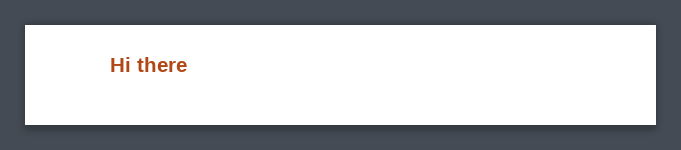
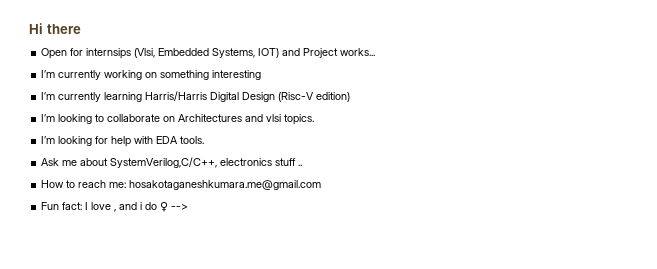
+ Open for internsips (Vlsi, Embedded Systems, IOT) and Project works...
+ I’m currently working on something interesting
+ I’m currently learning Harris/Harris Digital Design (Risc-V edition)
+ I’m looking to collaborate on Architectures and vlsi topics.
+ I’m looking for help with EDA tools.
+ Ask me about SystemVerilog,C/C++, electronics stuff ..
+ How to reach me: hosakotaganeshkumara.me@gmail.com
+ Fun fact: I love , and i do ♀ -->

